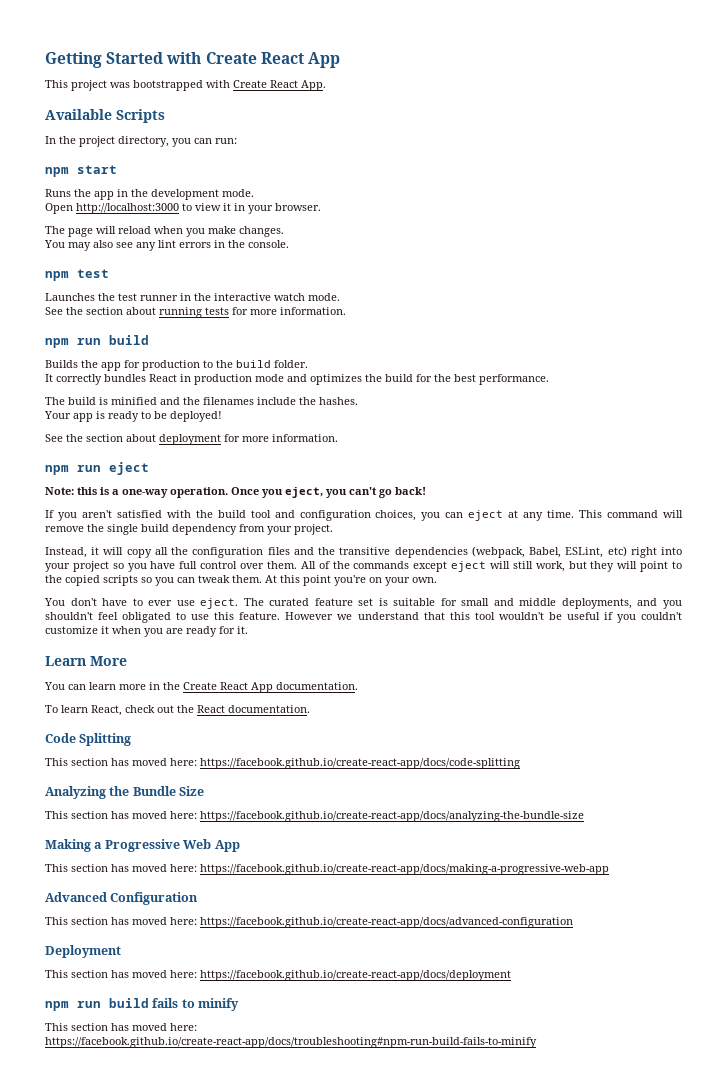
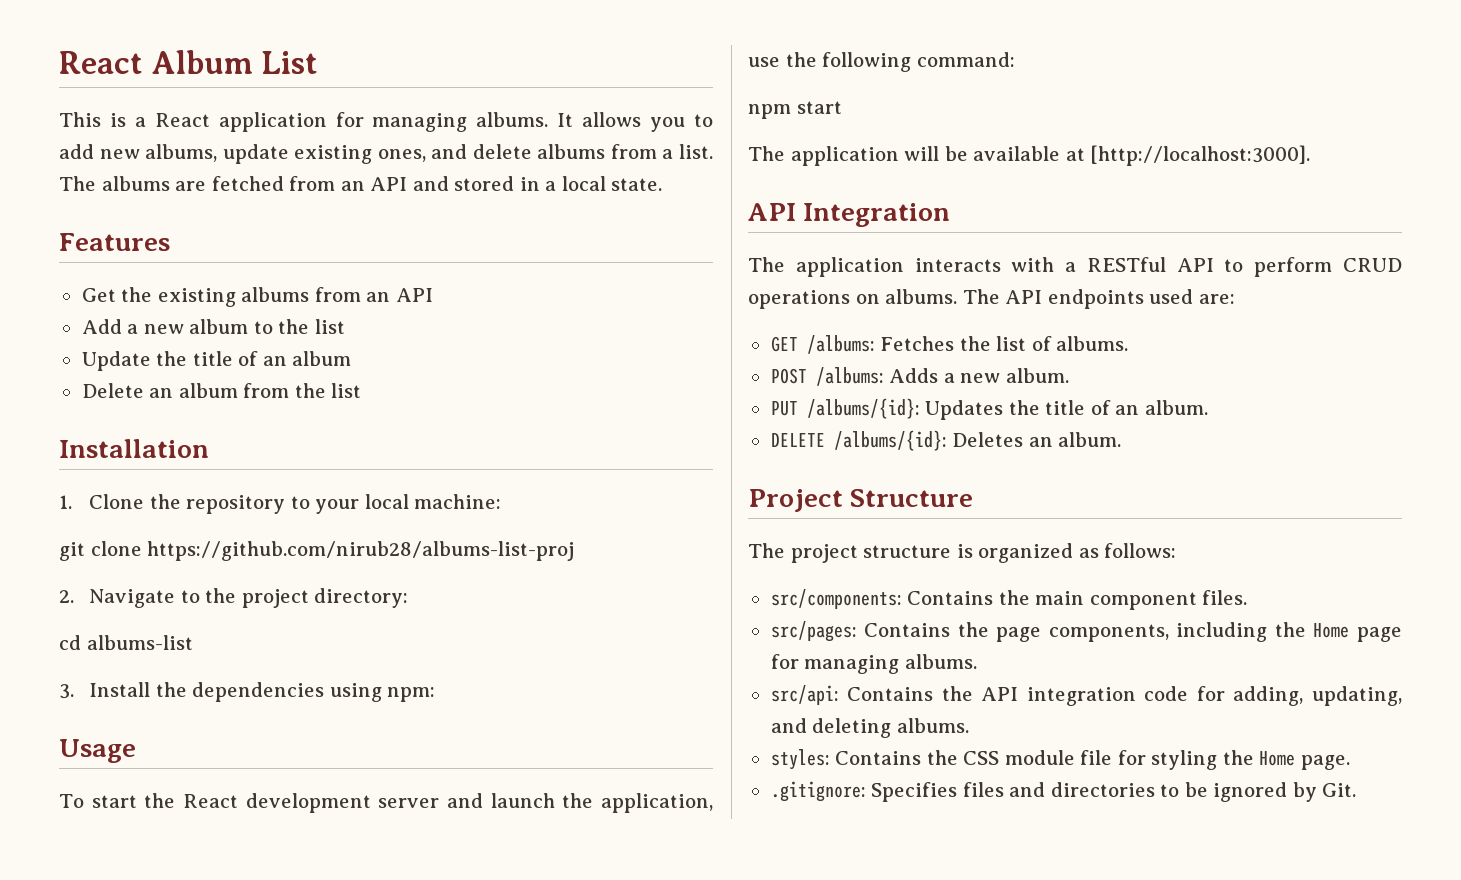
- Getting Started with Create React App
- This project was bootstrapped with Create React App.
- Available Scripts
- In the project directory, you can run:
+ React Album List
+ This is a React application for managing albums. It allows you to add new albums, update existing ones, and delete albums from a list. The albums are fetched from an API and stored in a local state.
+ Features
+ Get the existing albums from an API
+ Add a new album to the list
+ Update the title of an album
+ Delete an album from the list
+ Installation
+ 1. Clone the repository to your local machine:
+ git clone https://github.com/nirub28/albums-list-proj
+ 2. Navigate to the project directory:
+ cd albums-list
+ 3. Install the dependencies using npm:
+ Usage
+ To start the React development server and launch the application, use the following command:
  npm start
- Runs the app in the development mode.
- Open http://localhost:3000 to view it in your browser.
- The page will reload when you make changes.
- You may also see any lint errors in the console.
- npm test
- Launches the test runner in the interactive watch mode.
- See the section about running tests for more information.
- npm run build
- Builds the app for production to the build folder.
- It correctly bundles React in production mode and optimizes the build for the best performance.
- The build is minified and the filenames include the hashes.
- Your app is ready to be deployed!
- See the section about deployment for more information.
- npm run eject
- Note: this is a one-way operation. Once you eject, you can't go back!
- If you aren't satisfied with the build tool and configuration choices, you can eject at any time. This command will remove the single build dependency from your project.
- Instead, it will copy all the configuration files and the transitive dependencies (webpack, Babel, ESLint, etc) right into your project so you have full control over them. All of the commands except eject will still work, but they will point to the copied scripts so you can tweak them. At this point you're on your own.
- You don't have to ever use eject. The curated feature set is suitable for small and middle deployments, and you shouldn't feel obligated to use this feature. However we understand that this tool wouldn't be useful if you couldn't customize it when you are ready for it.
- Learn More
- You can learn more in the Create React App documentation.
- To learn React, check out the React documentation.
- Code Splitting
- This section has moved here: https://facebook.github.io/create-react-app/docs/code-splitting
- Analyzing the Bundle Size
- This section has moved here: https://facebook.github.io/create-react-app/docs/analyzing-the-bundle-size
- Making a Progressive Web App
- This section has moved here: https://facebook.github.io/create-react-app/docs/making-a-progressive-web-app
- Advanced Configuration
- This section has moved here: https://facebook.github.io/create-react-app/docs/advanced-configuration
- Deployment
- This section has moved here: https://facebook.github.io/create-react-app/docs/deployment
- npm run build fails to minify
- This section has moved here: https://facebook.github.io/create-react-app/docs/troubleshooting#npm-run-build-fails-to-minify
+ The application will be available at [http://localhost:3000].
+ API Integration
+ The application interacts with a RESTful API to perform CRUD operations on albums. The API endpoints used are:
+ GET /albums: Fetches the list of albums.
+ POST /albums: Adds a new album.
+ PUT /albums/{id}: Updates the title of an album.
+ DELETE /albums/{id}: Deletes an album.
+ Project Structure
+ The project structure is organized as follows:
+ src/components: Contains the main component files.
+ src/pages: Contains the page components, including the Home page for managing albums.
+ src/api: Contains the API integration code for adding, updating, and deleting albums.
+ styles: Contains the CSS module file for styling the Home page.
+ .gitignore: Specifies files and directories to be ignored by Git.

